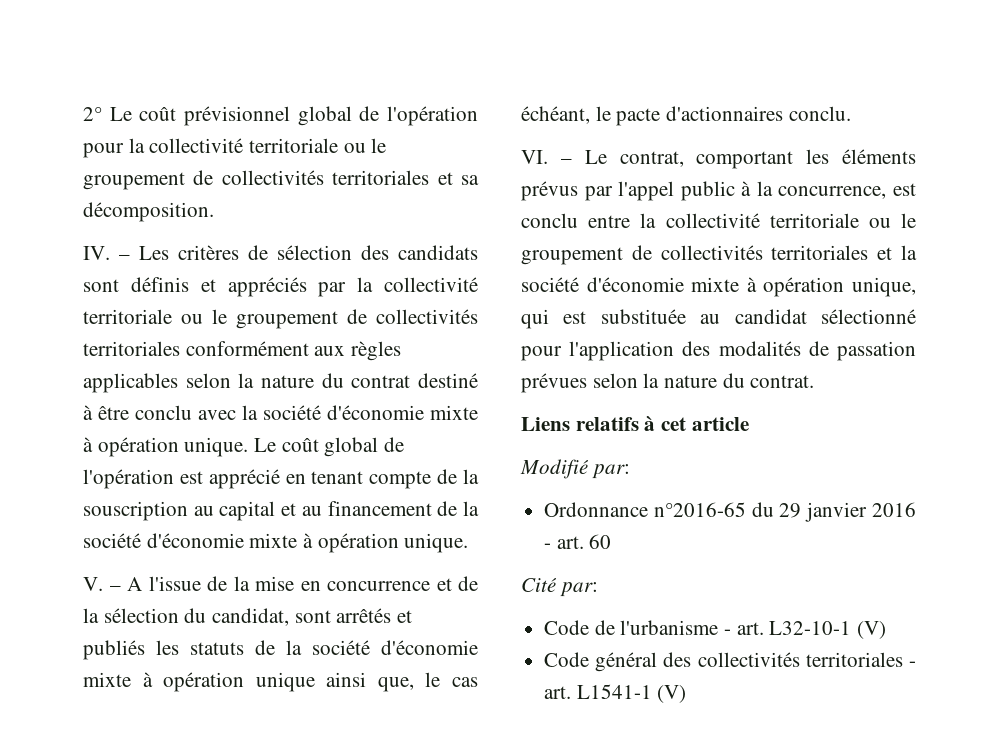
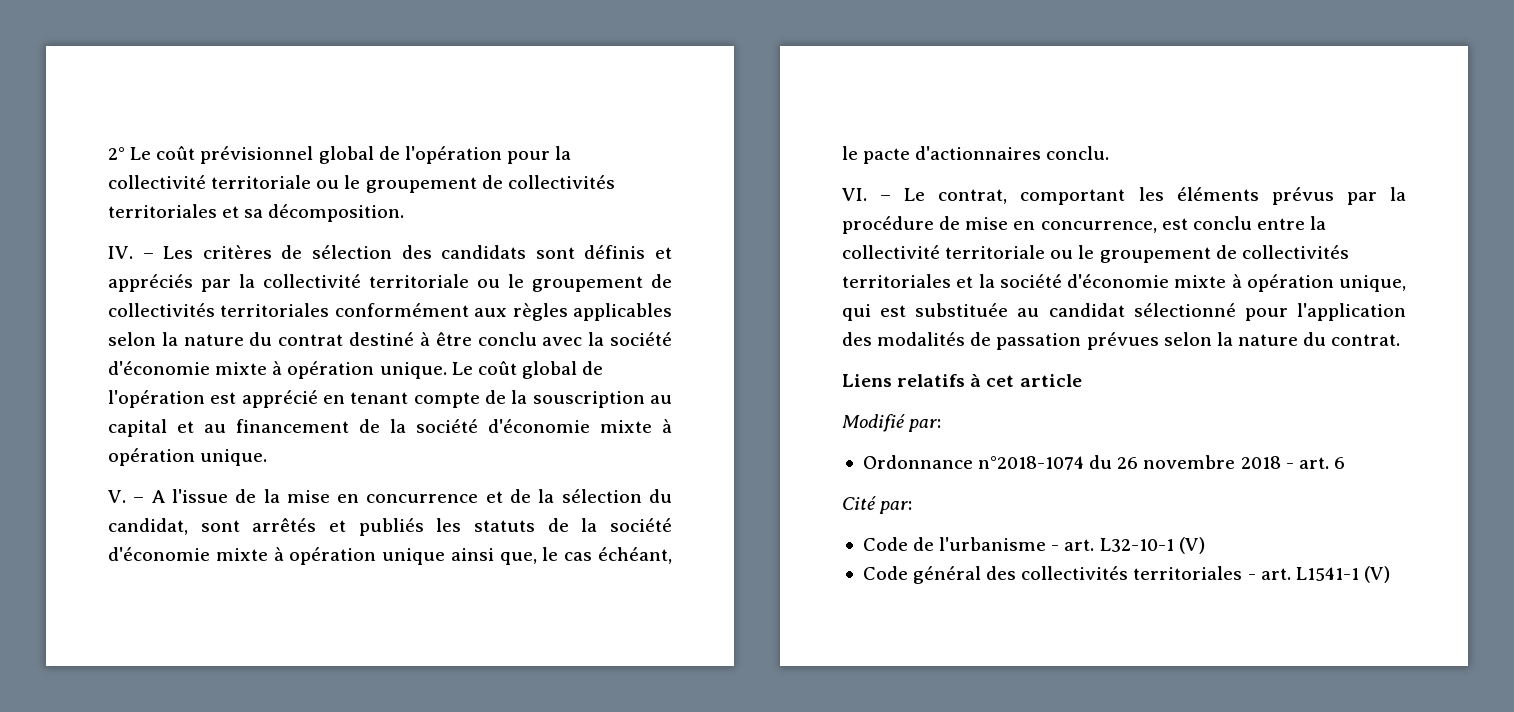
- VI. – Le contrat, comportant les éléments prévus par l'appel public à la concurrence, est conclu entre la collectivité territoriale ou le groupement de collectivités territoriales et la société d'économie mixte à opération unique, qui est substituée au candidat sélectionné pour l'application des modalités de passation prévues selon la nature du contrat.
+ VI. – Le contrat, comportant les éléments prévus par la procédure de mise en concurrence, est conclu entre la collectivité territoriale ou le groupement de collectivités territoriales et la société d'économie mixte à opération unique, qui est substituée au candidat sélectionné pour l'application des modalités de passation prévues selon la nature du contrat.
- Ordonnance n°2016-65 du 29 janvier 2016 - art. 60
+ Ordonnance n°2018-1074 du 26 novembre 2018 - art. 6

